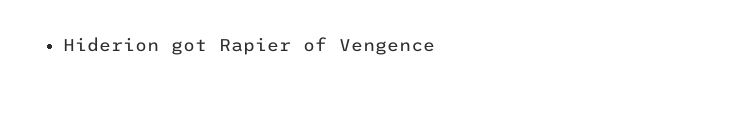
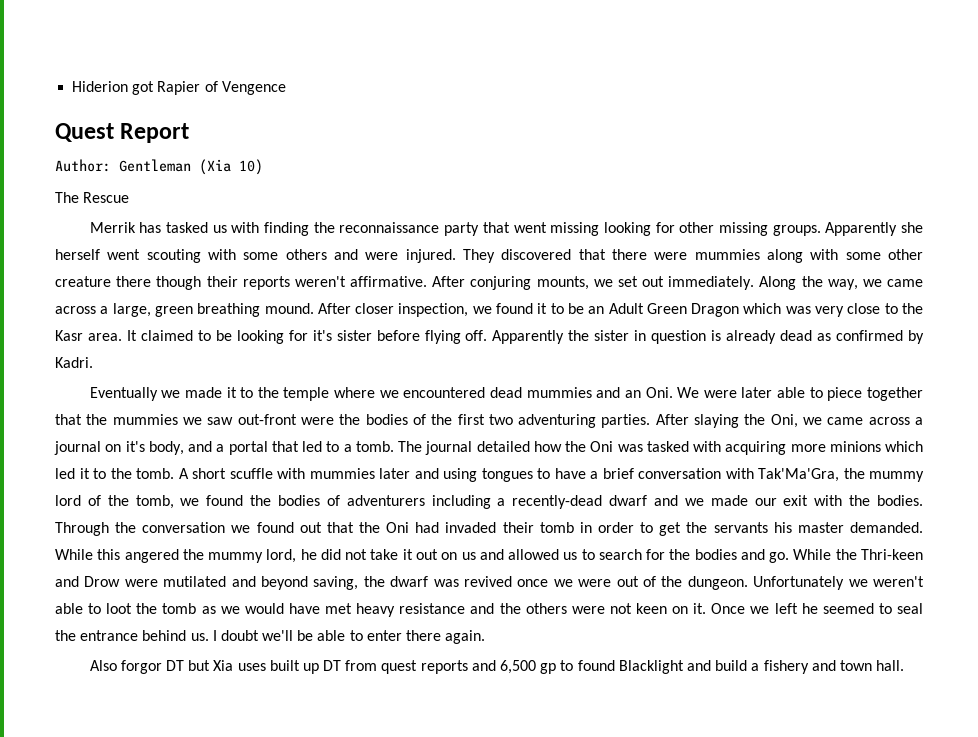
+ Quest Report
+ Author: Gentleman (Xia 10)
+ The Rescue
+ Merrik has tasked us with finding the reconnaissance party that went missing looking for other missing groups. Apparently she herself went scouting with some others and were injured. They discovered that there were mummies along with some other creature there though their reports weren't affirmative. After conjuring mounts, we set out immediately. Along the way, we came across a large, green breathing mound. After closer inspection, we found it to be an Adult Green Dragon which was very close to the Kasr area. It claimed to be looking for it's sister before flying off. Apparently the sister in question is already dead as confirmed by Kadri.
+ Eventually we made it to the temple where we encountered dead mummies and an Oni. We were later able to piece together that the mummies we saw out-front were the bodies of the first two adventuring parties. After slaying the Oni, we came across a journal on it's body, and a portal that led to a tomb. The journal detailed how the Oni was tasked with acquiring more minions which led it to the tomb. A short scuffle with mummies later and using tongues to have a brief conversation with Tak'Ma'Gra, the mummy lord of the tomb, we found the bodies of adventurers including a recently-dead dwarf and we made our exit with the bodies. Through the conversation we found out that the Oni had invaded their tomb in order to get the servants his master demanded. While this angered the mummy lord, he did not take it out on us and allowed us to search for the bodies and go. While the Thri-keen and Drow were mutilated and beyond saving, the dwarf was revived once we were out of the dungeon. Unfortunately we weren't able to loot the tomb as we would have met heavy resistance and the others were not keen on it. Once we left he seemed to seal the entrance behind us. I doubt we'll be able to enter there again.
+ Also forgor DT but Xia uses built up DT from quest reports and 6,500 gp to found Blacklight and build a fishery and town hall.

